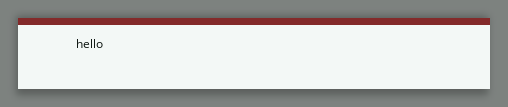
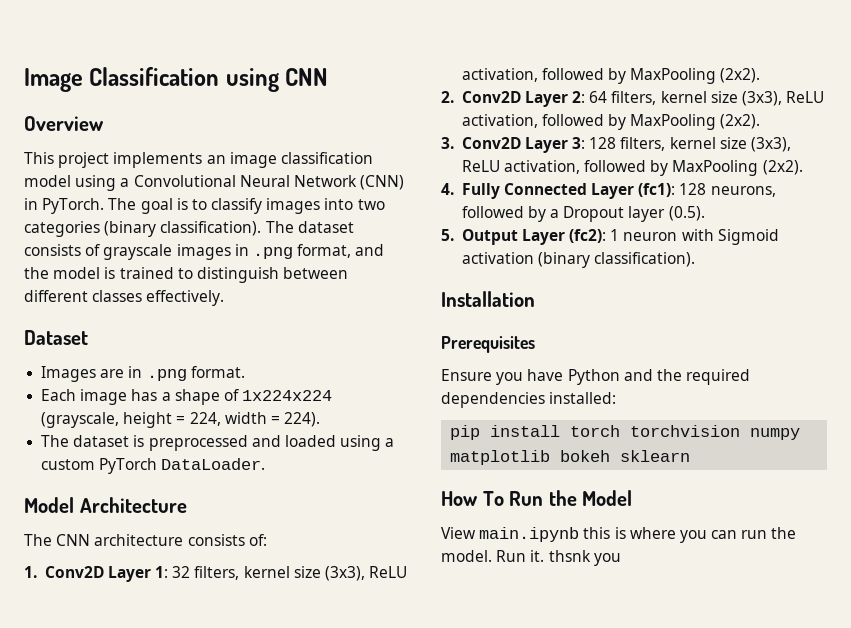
- hello
+ Image Classification using CNN
+ Overview
+ This project implements an image classification model using a Convolutional Neural Network (CNN) in PyTorch. The goal is to classify images into two categories (binary classification). The dataset consists of grayscale images in .png format, and the model is trained to distinguish between different classes effectively.
+ Dataset
+ Images are in .png format.
+ Each image has a shape of 1x224x224 (grayscale, height = 224, width = 224).
+ The dataset is preprocessed and loaded using a custom PyTorch DataLoader.
+ Model Architecture
+ The CNN architecture consists of:
+ 1. Conv2D Layer 1: 32 filters, kernel size (3x3), ReLU activation, followed by MaxPooling (2x2).
+ 2. Conv2D Layer 2: 64 filters, kernel size (3x3), ReLU activation, followed by MaxPooling (2x2).
+ 3. Conv2D Layer 3: 128 filters, kernel size (3x3), ReLU activation, followed by MaxPooling (2x2).
+ 4. Fully Connected Layer (fc1): 128 neurons, followed by a Dropout layer (0.5).
+ 5. Output Layer (fc2): 1 neuron with Sigmoid activation (binary classification).
+ Installation
+ Prerequisites
+ Ensure you have Python and the required dependencies installed:
+ pip install torch torchvision numpy matplotlib bokeh sklearn
+ How To Run the Model
+ View main.ipynb this is where you can run the model. Run it. thsnk you

